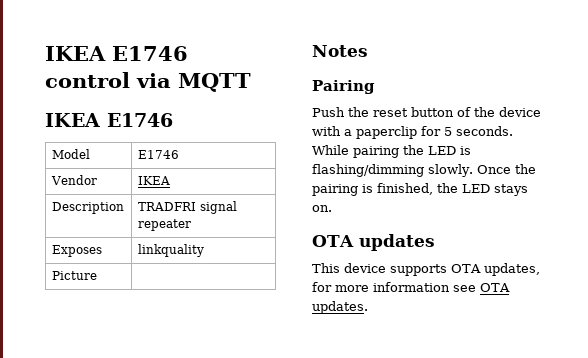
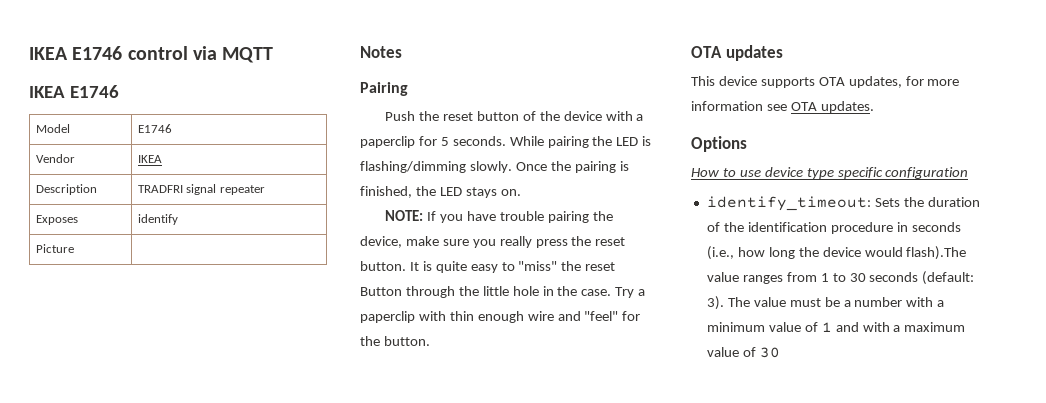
- Exposes | linkquality
+ Exposes | identify
+ NOTE: If you have trouble pairing the device, make sure you really press the reset button. It is quite easy to "miss" the reset Button through the little hole in the case. Try a paperclip with thin enough wire and "feel" for the button.
+ Options
+ How to use device type specific configuration
+ identify_timeout: Sets the duration of the identification procedure in seconds (i.e., how long the device would flash).The value ranges from 1 to 30 seconds (default: 3). The value must be a number with a minimum value of 1 and with a maximum value of 30

